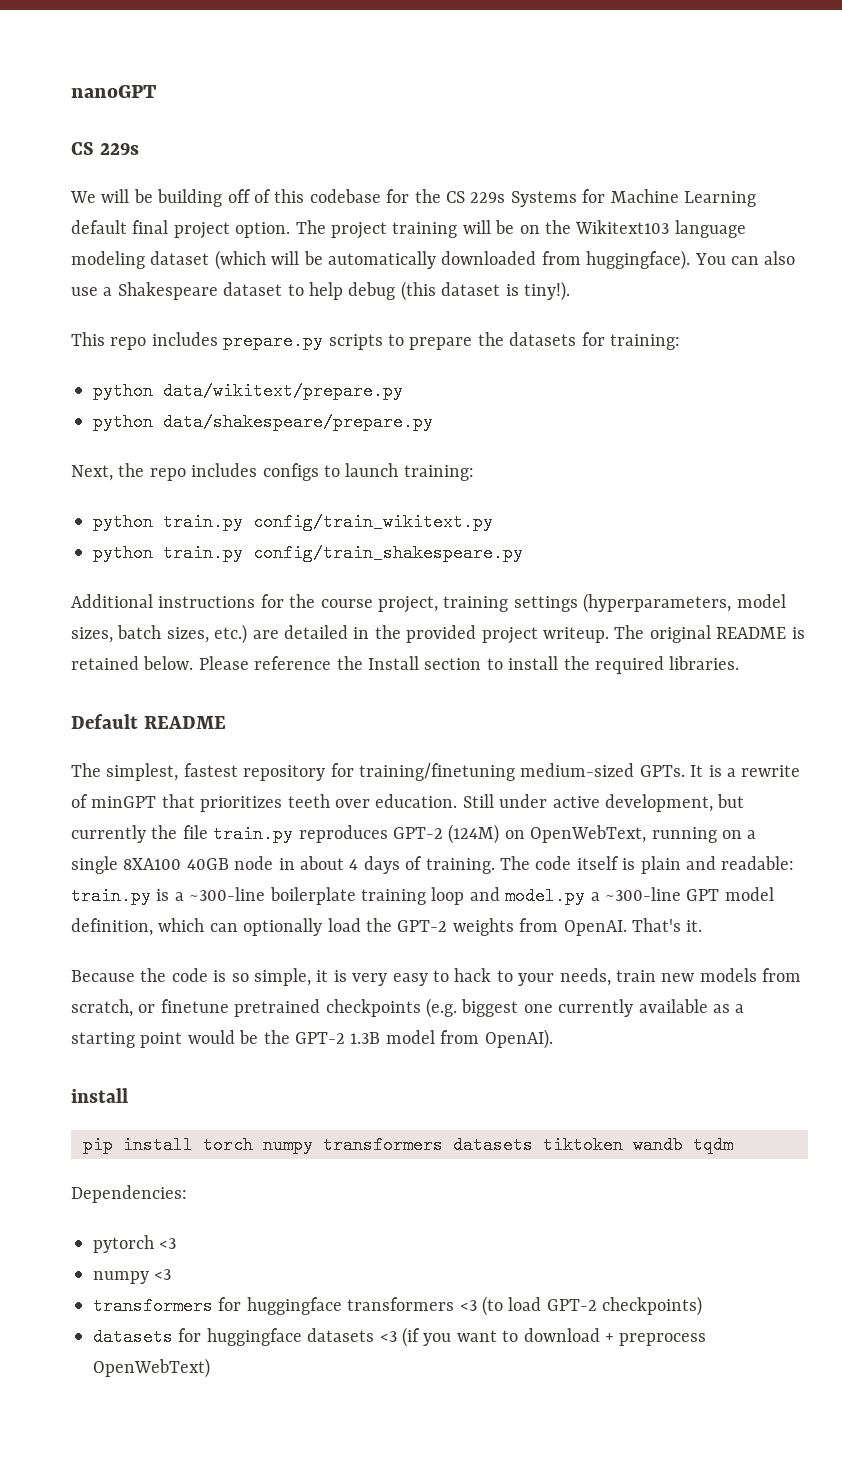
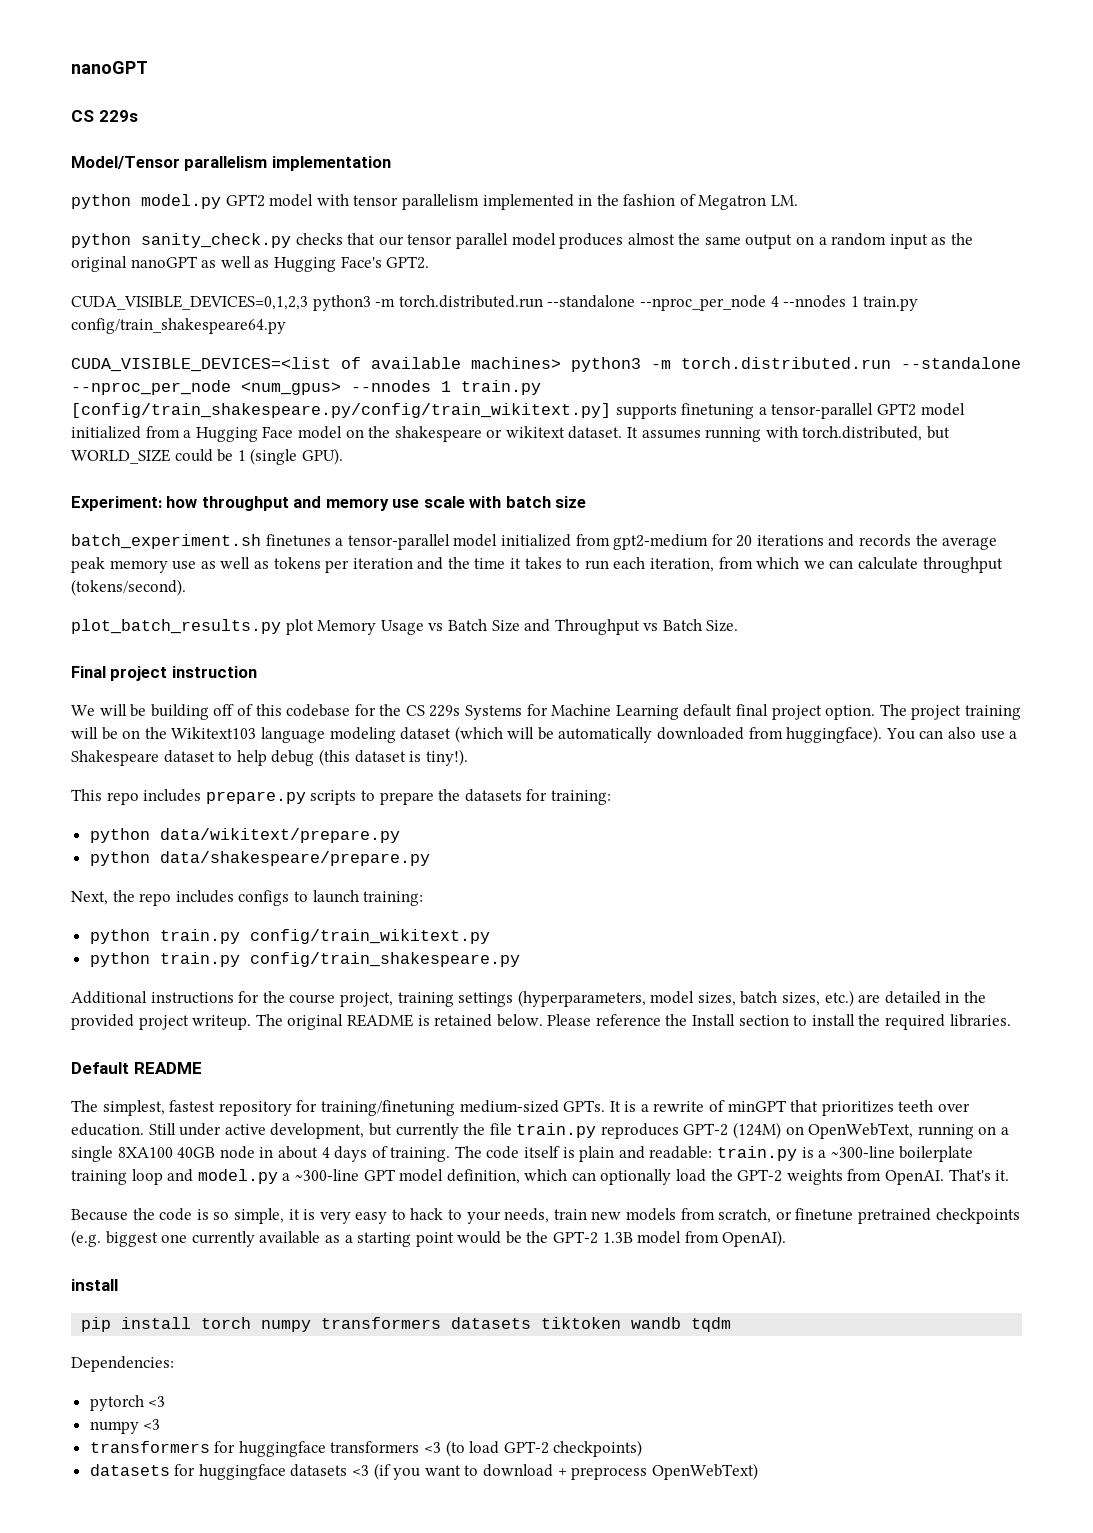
+ Model/Tensor parallelism implementation
+ python model.py GPT2 model with tensor parallelism implemented in the fashion of Megatron LM.
+ python sanity_check.py checks that our tensor parallel model produces almost the same output on a random input as the original nanoGPT as well as Hugging Face's GPT2.
+ CUDA_VISIBLE_DEVICES=0,1,2,3 python3 -m torch.distributed.run --standalone --nproc_per_node 4 --nnodes 1 train.py config/train_shakespeare64.py
+ CUDA_VISIBLE_DEVICES=<list of available machines> python3 -m torch.distributed.run --standalone --nproc_per_node <num_gpus> --nnodes 1 train.py [config/train_shakespeare.py/config/train_wikitext.py] supports finetuning a tensor-parallel GPT2 model initialized from a Hugging Face model on the shakespeare or wikitext dataset. It assumes running with torch.distributed, but WORLD_SIZE could be 1 (single GPU).
+ Experiment: how throughput and memory use scale with batch size
+ batch_experiment.sh finetunes a tensor-parallel model initialized from gpt2-medium for 20 iterations and records the average peak memory use as well as tokens per iteration and the time it takes to run each iteration, from which we can calculate throughput (tokens/second).
+ plot_batch_results.py plot Memory Usage vs Batch Size and Throughput vs Batch Size.
+ Final project instruction

